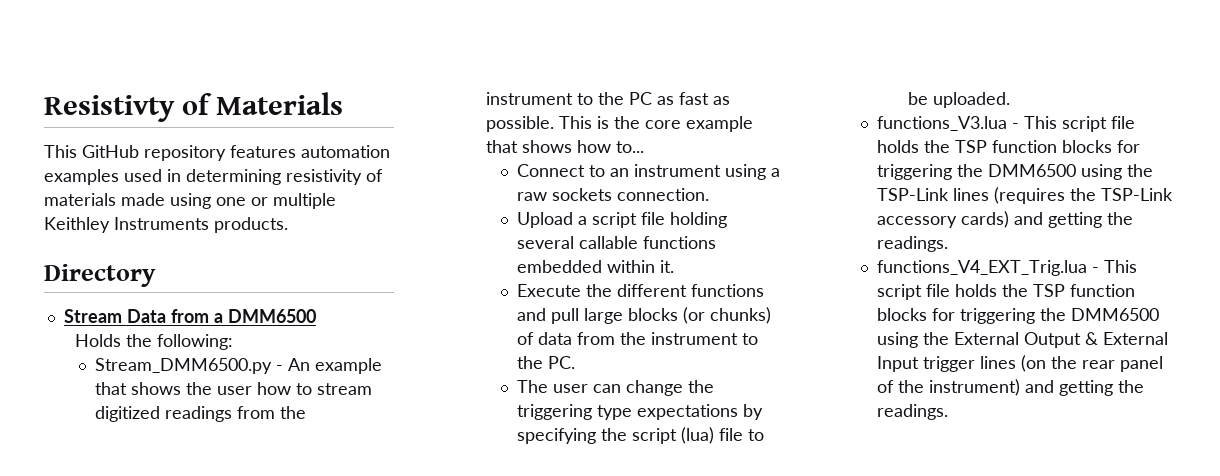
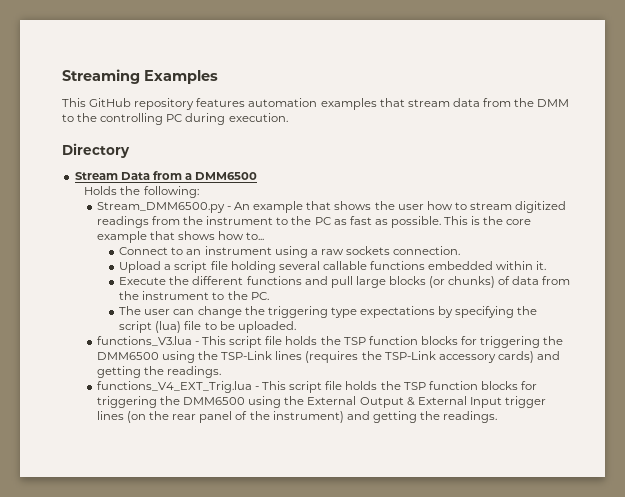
- Resistivty of Materials
+ Streaming Examples
- This GitHub repository features automation examples used in determining resistivity of materials made using one or multiple Keithley Instruments products.
+ This GitHub repository features automation examples that stream data from the DMM to the controlling PC during execution.

